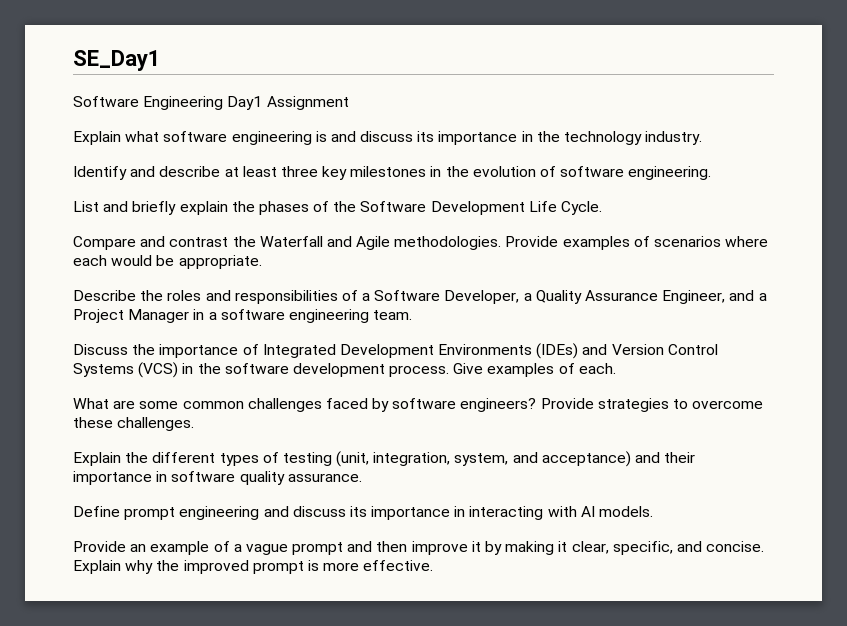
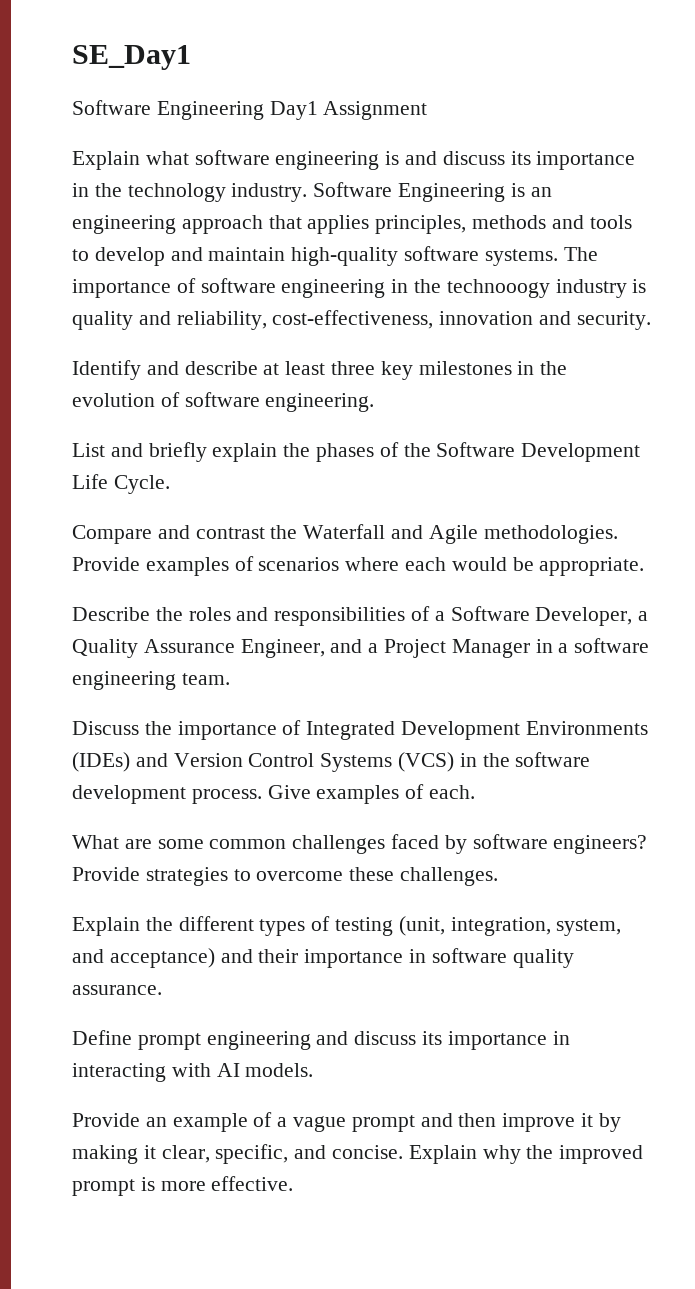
+ Software Engineering is an engineering approach that applies principles, methods and tools to develop and maintain high-quality software systems. The importance of software engineering in the technooogy industry is quality and reliability, cost-effectiveness, innovation and security.

